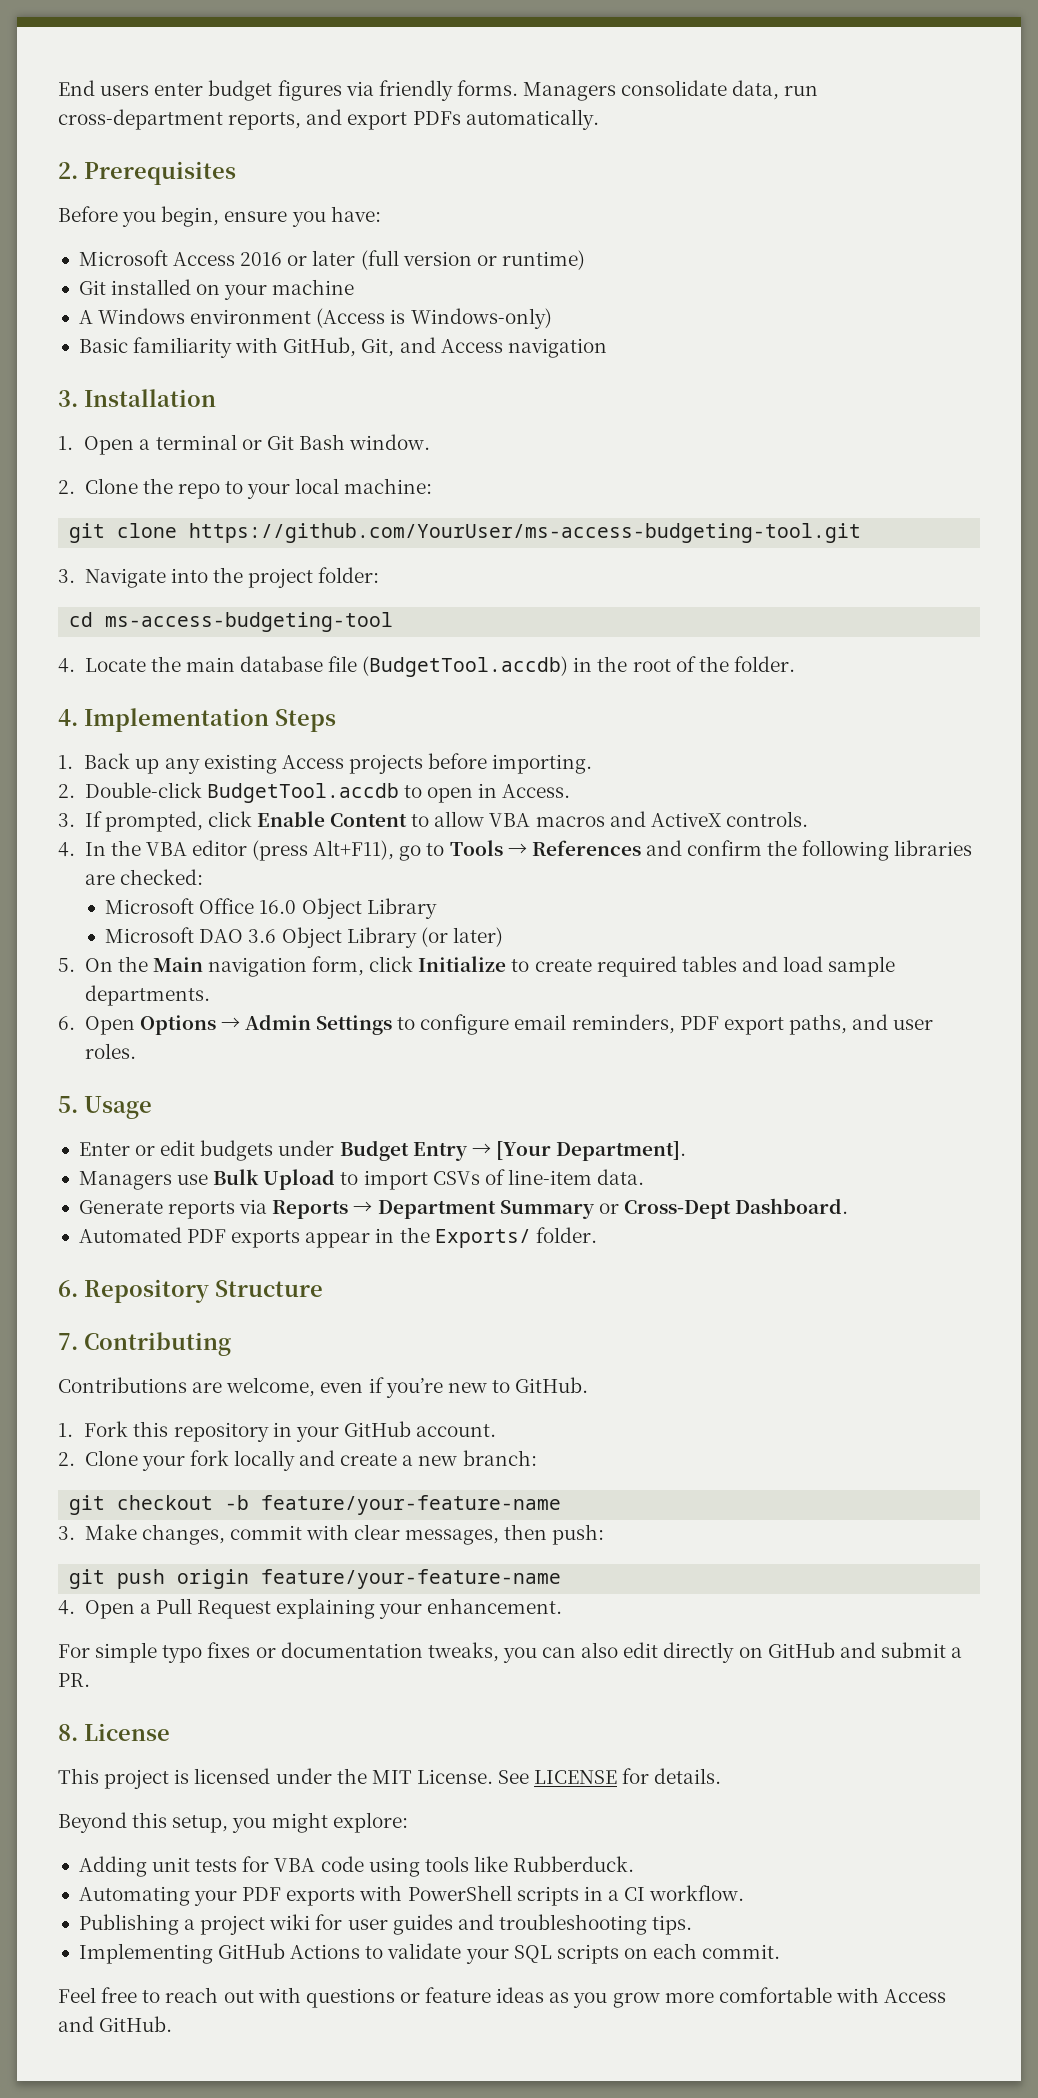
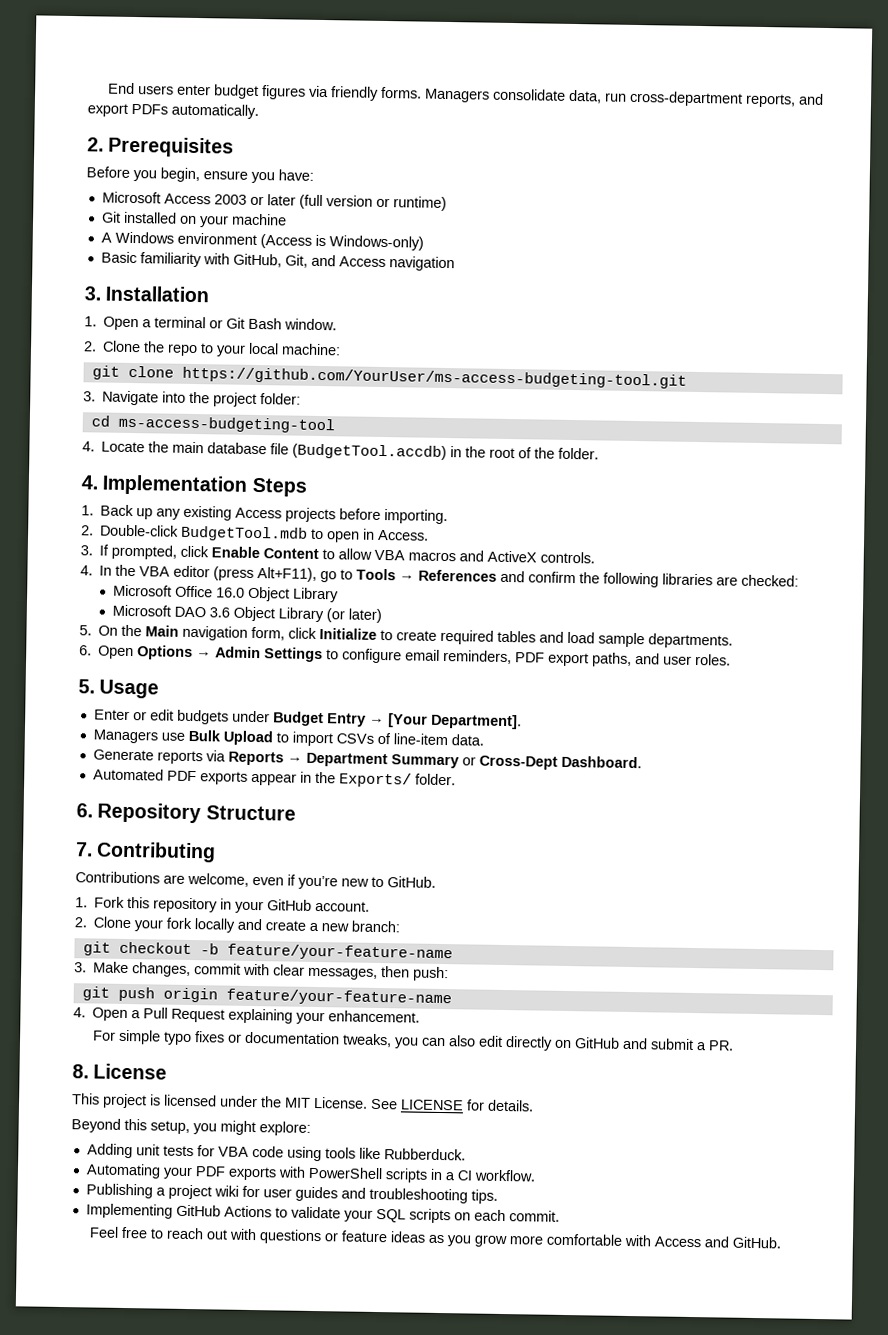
- Microsoft Access 2016 or later (full version or runtime)
+ Microsoft Access 2003 or later (full version or runtime)
- 2. Double-click BudgetTool.accdb to open in Access.
+ 2. Double-click BudgetTool.mdb to open in Access.

